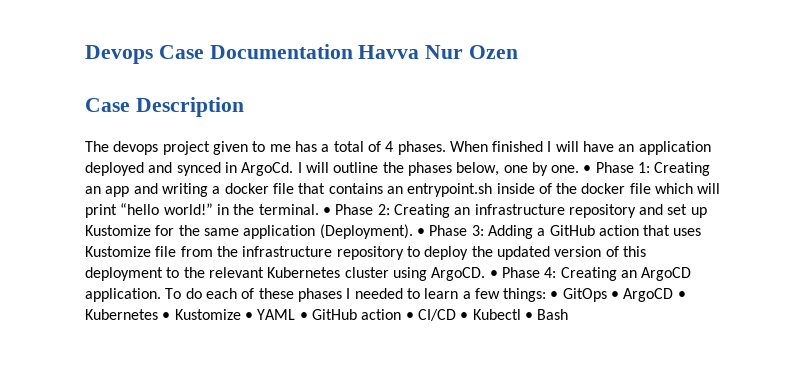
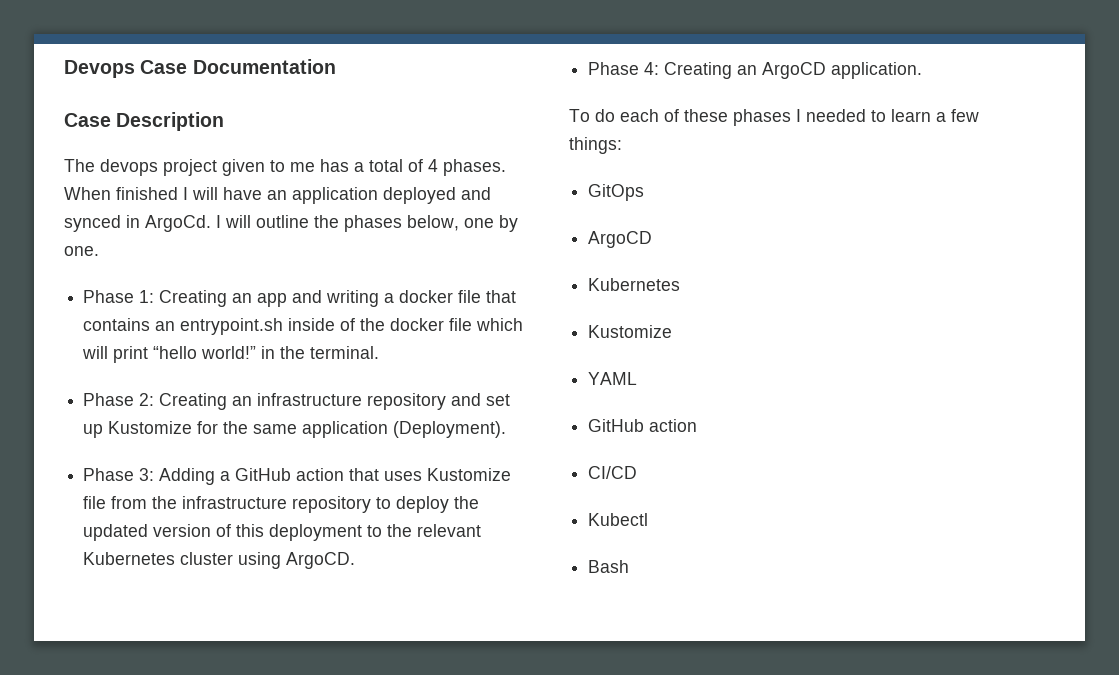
- Devops Case Documentation Havva Nur Ozen
+ Devops Case Documentation
- I will outline the phases below, one by one. • Phase 1:
+ I will outline the phases below, one by one.
+ Phase 1:
- Creating an app and writing a docker file that contains an entrypoint.sh inside of the docker file which will print “hello world!” in the terminal. • Phase 2:
+ Creating an app and writing a docker file that contains an entrypoint.sh inside of the docker file which will print “hello world!” in the terminal.
+ Phase 2:
- Creating an infrastructure repository and set up Kustomize for the same application (Deployment). • Phase 3:
+ Creating an infrastructure repository and set up Kustomize for the same application (Deployment).
+ Phase 3:
- Adding a GitHub action that uses Kustomize file from the infrastructure repository to deploy the updated version of this deployment to the relevant Kubernetes cluster using ArgoCD. • Phase 4:
+ Adding a GitHub action that uses Kustomize file from the infrastructure repository to deploy the updated version of this deployment to the relevant Kubernetes cluster using ArgoCD.
+ Phase 4:
- Creating an ArgoCD application. To do each of these phases I needed to learn a few things: • GitOps • ArgoCD • Kubernetes • Kustomize • YAML • GitHub action • CI/CD • Kubectl • Bash
+ Creating an ArgoCD application.
+ To do each of these phases I needed to learn a few things:
+ GitOps
+ ArgoCD
+ Kubernetes
+ Kustomize
+ YAML
+ GitHub action
+ CI/CD
+ Kubectl
+ Bash

